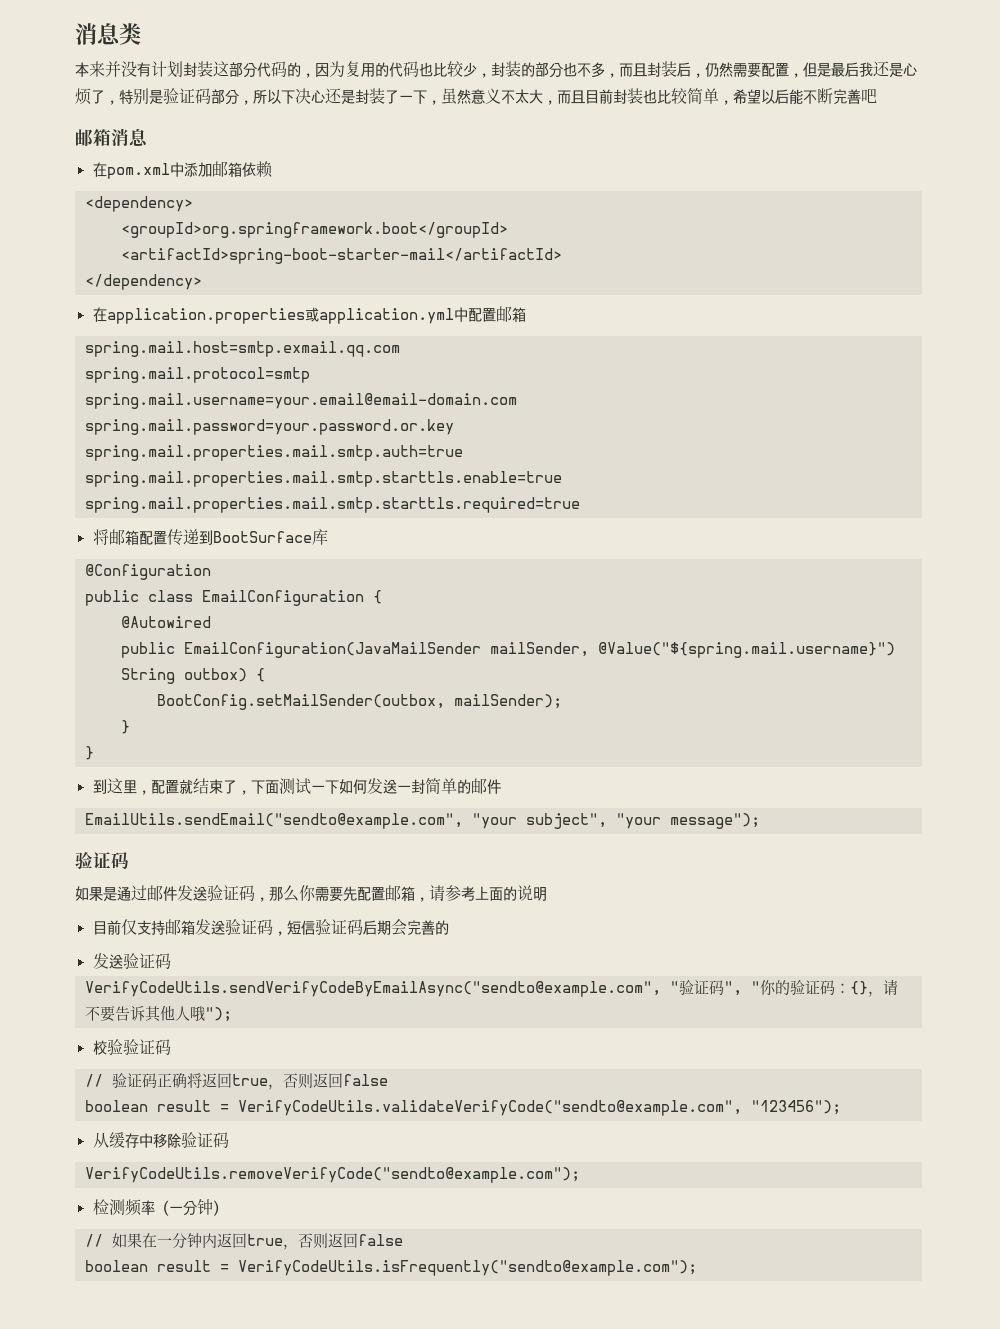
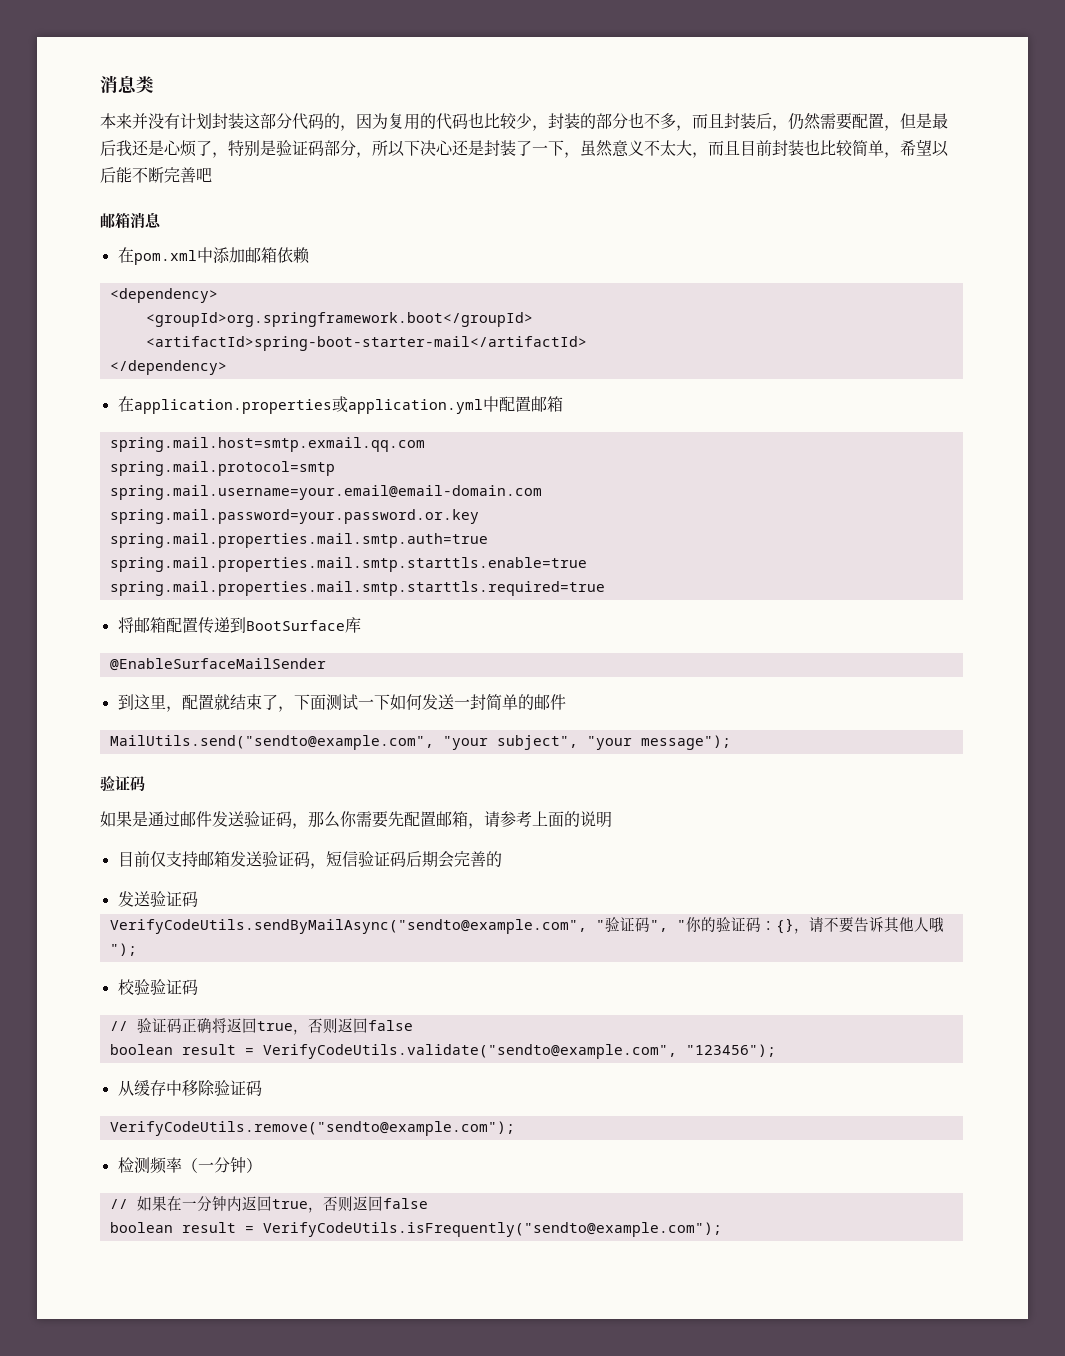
- @Configuration
- public class EmailConfiguration {
- @Autowired
- public EmailConfiguration(JavaMailSender mailSender, @Value("${spring.mail.username}") String outbox) {
- BootConfig.setMailSender(outbox, mailSender);
- }
- }
+ @EnableSurfaceMailSender
- EmailUtils.sendEmail("sendto@example.com", "your subject", "your message");
+ MailUtils.send("sendto@example.com", "your subject", "your message");
- VerifyCodeUtils.sendVerifyCodeByEmailAsync("sendto@example.com", "验证码", "你的验证码：{}，请不要告诉其他人哦");
+ VerifyCodeUtils.sendByMailAsync("sendto@example.com", "验证码", "你的验证码：{}，请不要告诉其他人哦");
- boolean result = VerifyCodeUtils.validateVerifyCode("sendto@example.com", "123456");
+ boolean result = VerifyCodeUtils.validate("sendto@example.com", "123456");
- VerifyCodeUtils.removeVerifyCode("sendto@example.com");
+ VerifyCodeUtils.remove("sendto@example.com");

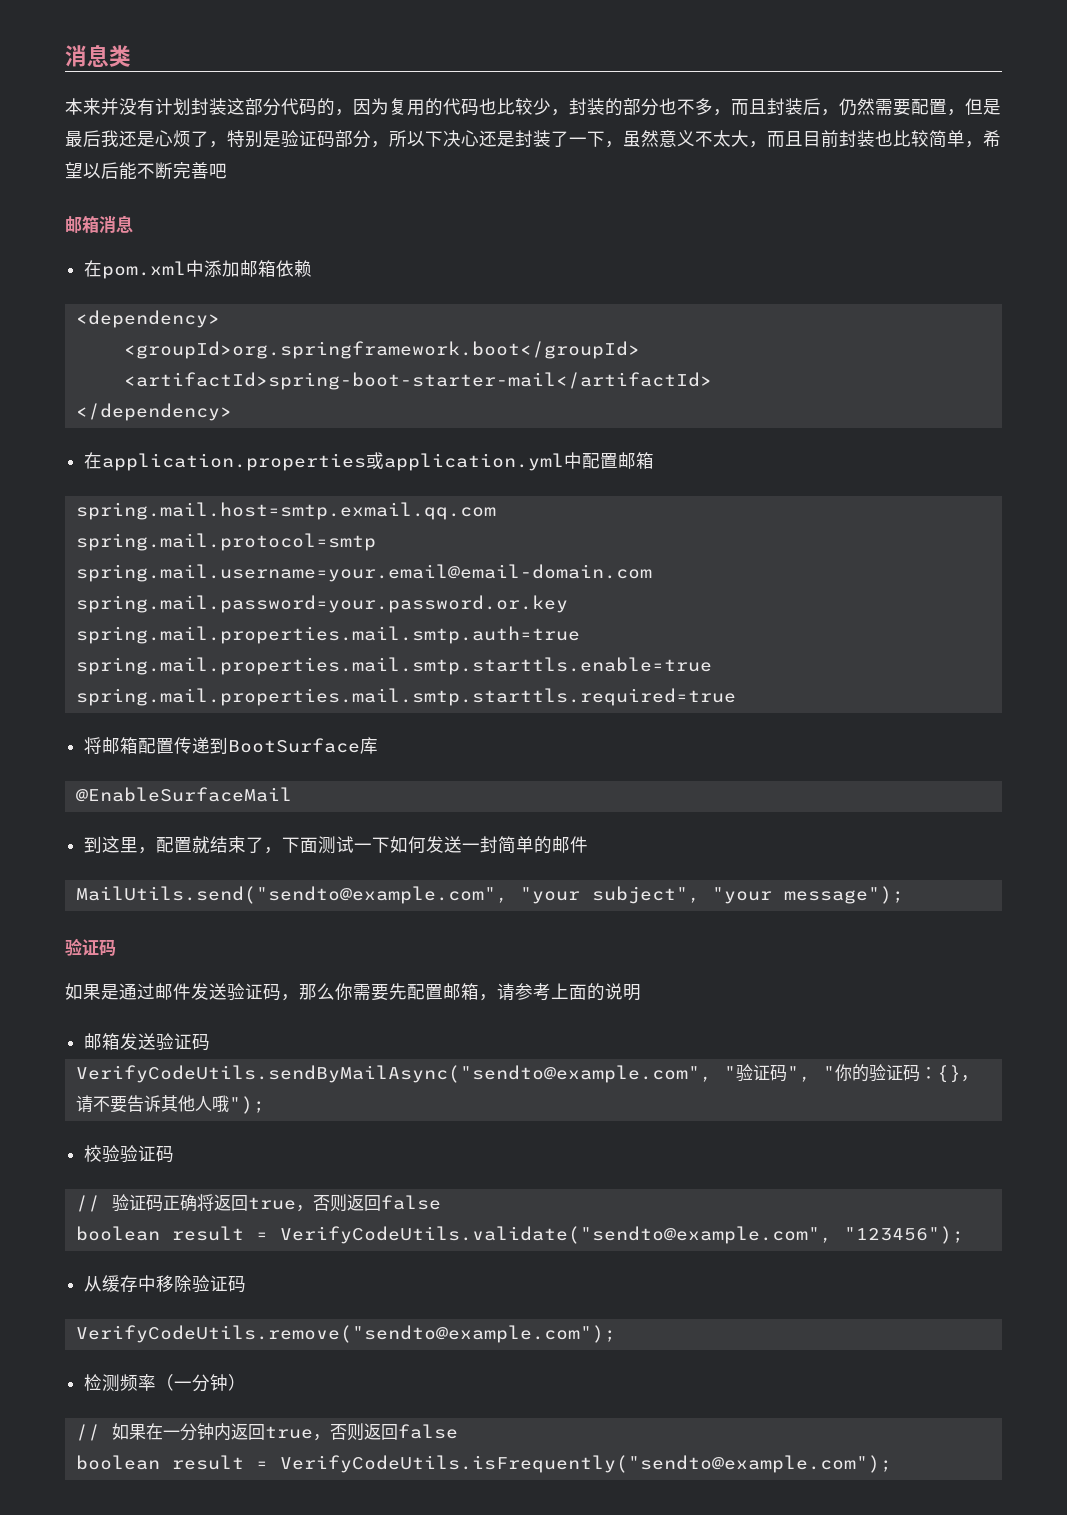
- @EnableSurfaceMailSender
+ @EnableSurfaceMail
- 目前仅支持邮箱发送验证码，短信验证码后期会完善的
- 发送验证码
+ 邮箱发送验证码

